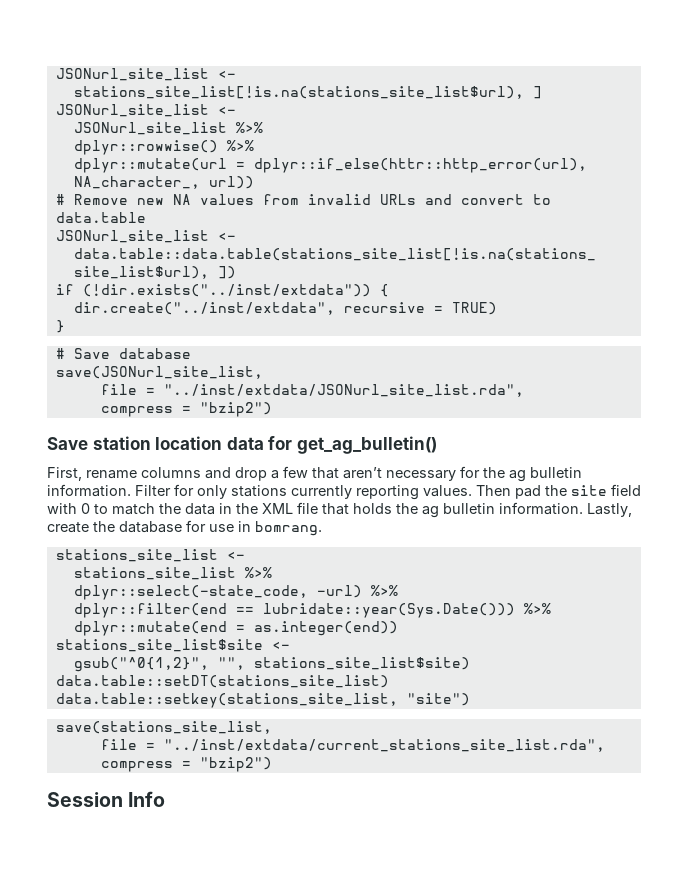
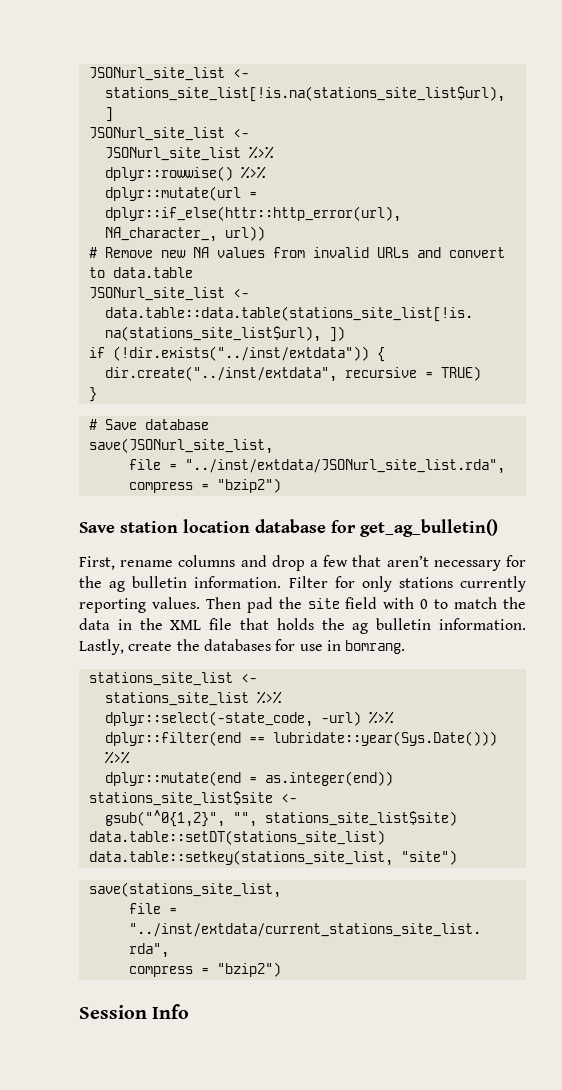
- Save station location data for get_ag_bulletin()
+ Save station location database for get_ag_bulletin()
- Lastly, create the database for use in bomrang.
+ Lastly, create the databases for use in bomrang.

